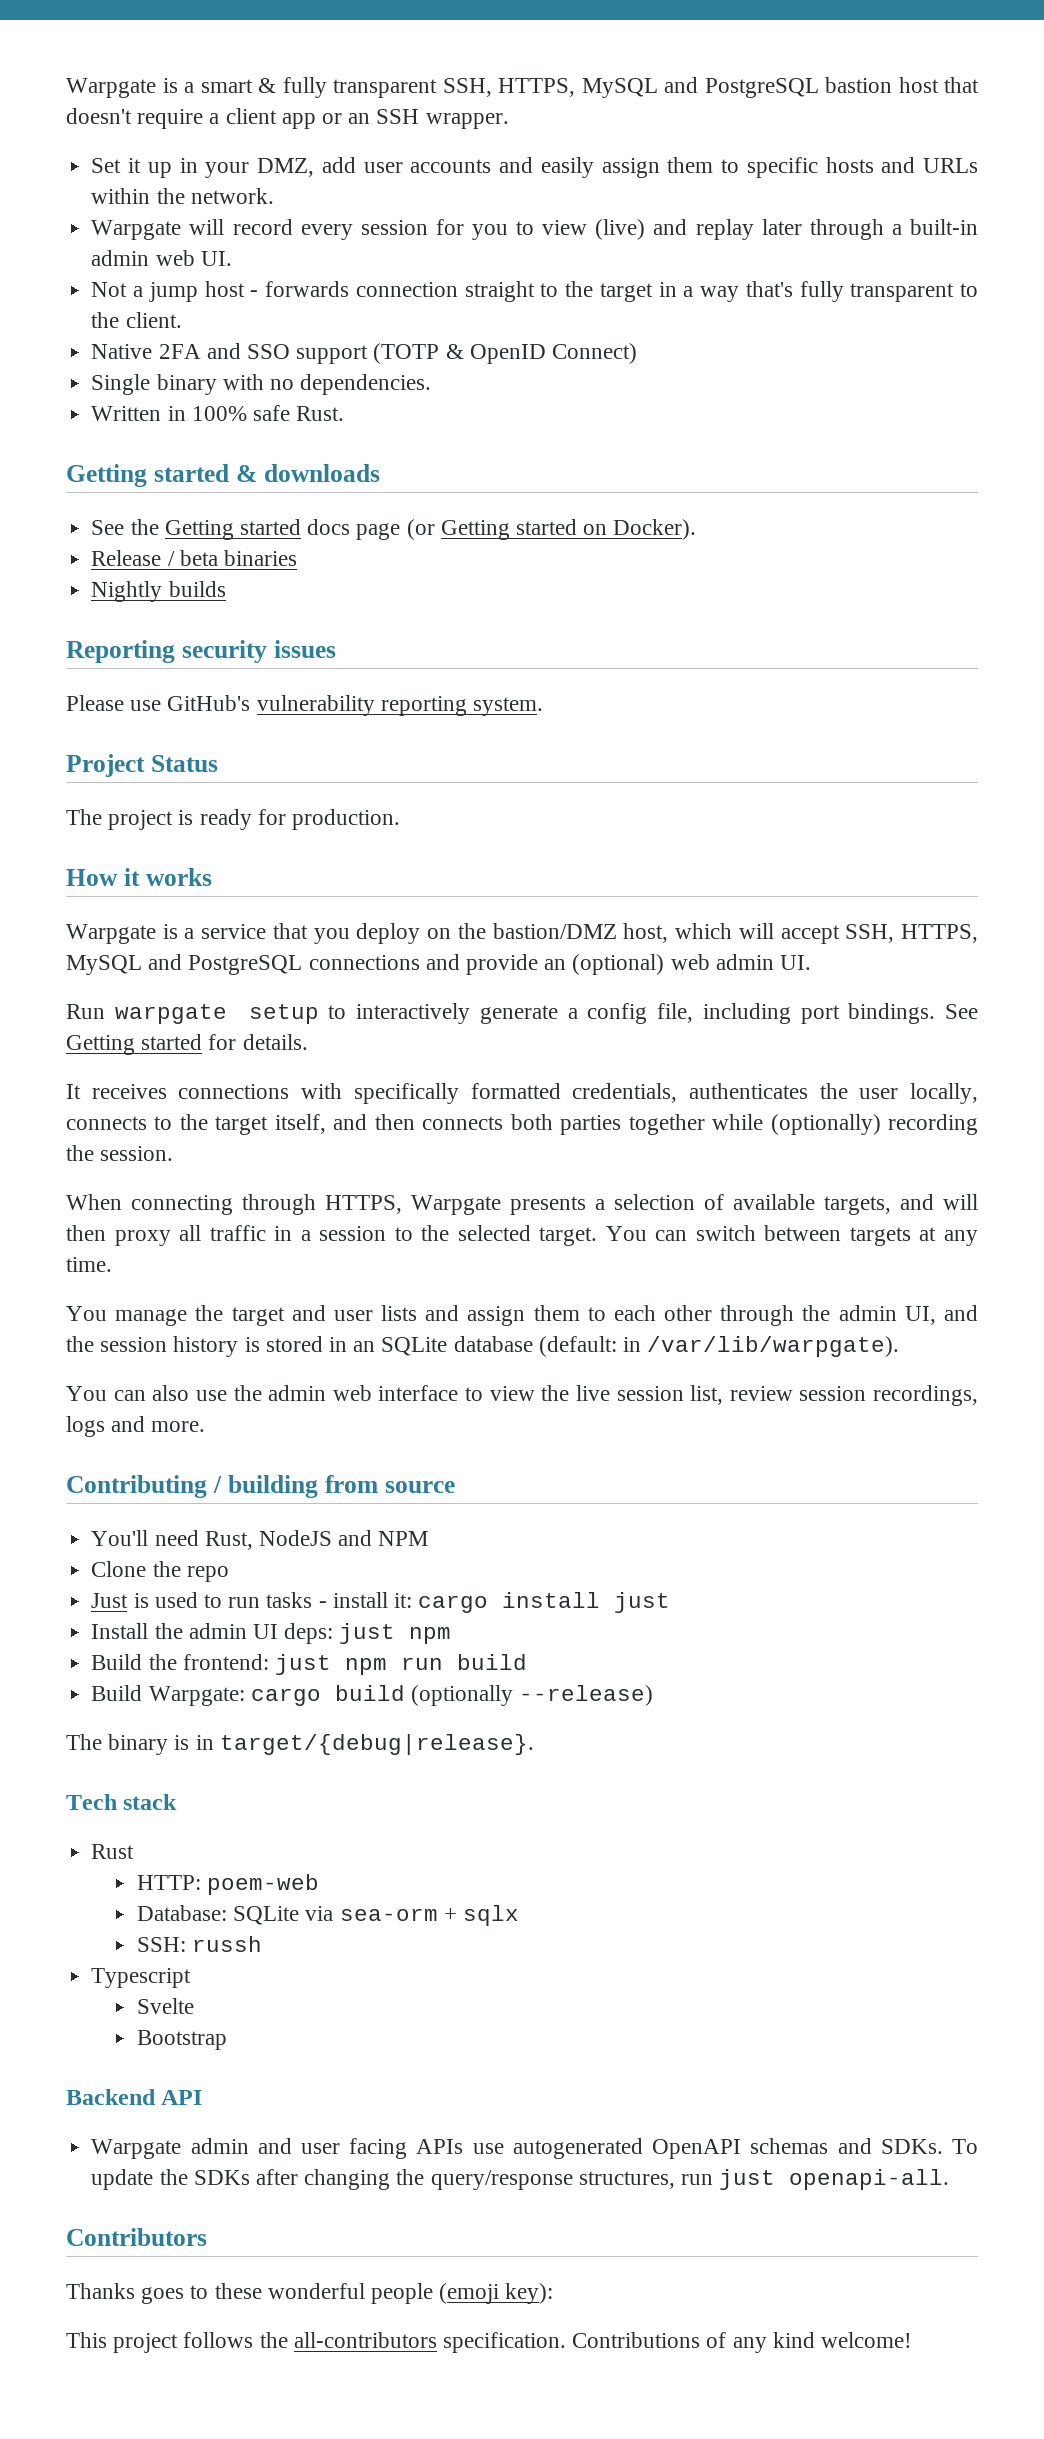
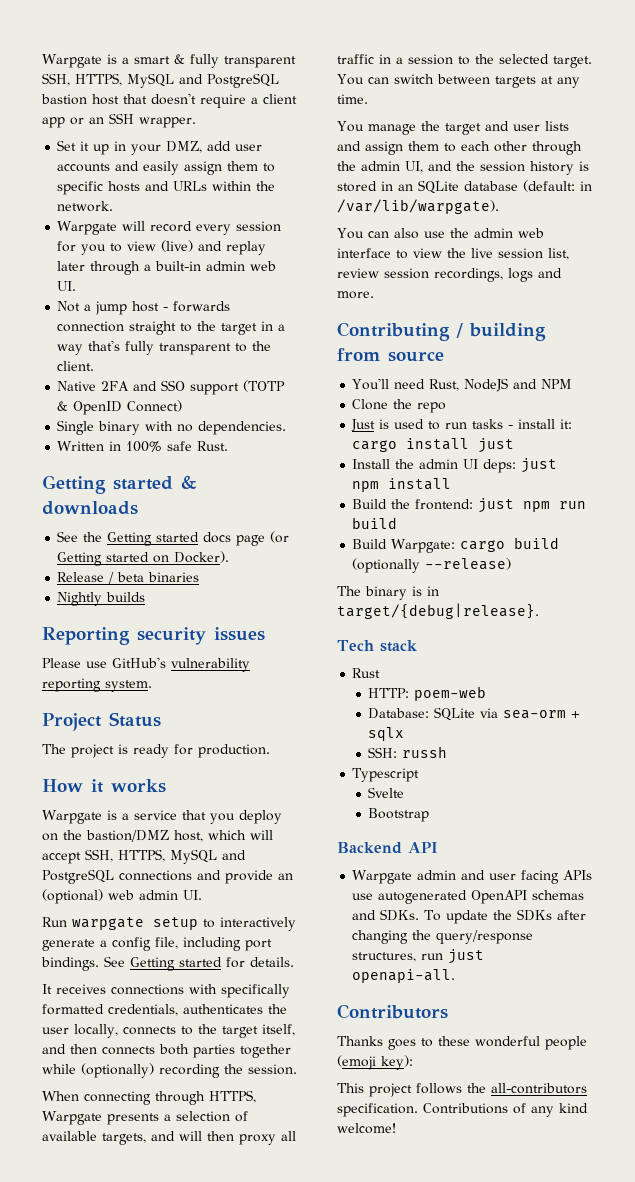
- Install the admin UI deps: just npm
+ Install the admin UI deps: just npm install

